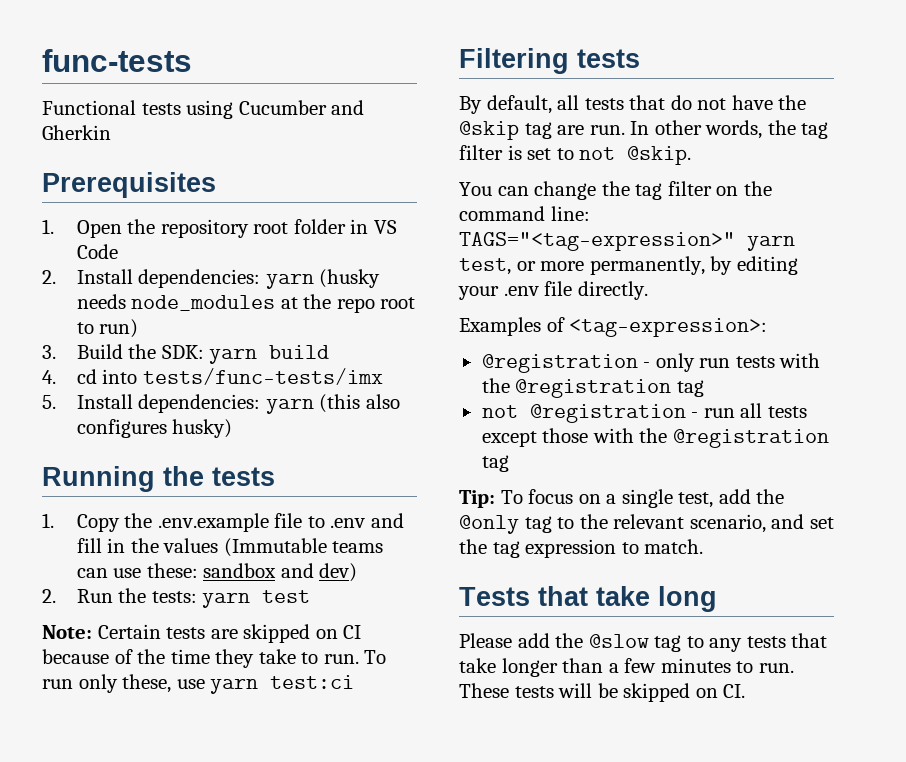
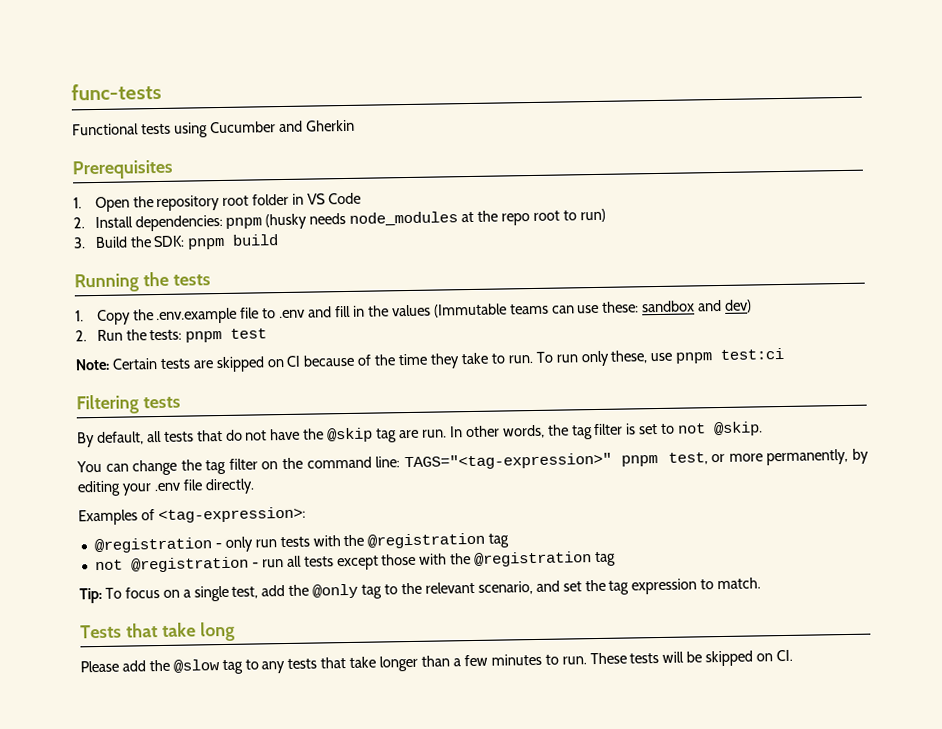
- 2. Install dependencies: yarn (husky needs node_modules at the repo root to run)
+ 2. Install dependencies: pnpm (husky needs node_modules at the repo root to run)
- 3. Build the SDK: yarn build
+ 3. Build the SDK: pnpm build
- 4. cd into tests/func-tests/imx
- 5. Install dependencies: yarn (this also configures husky)
- 2. Run the tests: yarn test
+ 2. Run the tests: pnpm test
- To run only these, use yarn test:ci
+ To run only these, use pnpm test:ci
- You can change the tag filter on the command line: TAGS="<tag-expression>" yarn test, or more permanently, by editing your .env file directly.
+ You can change the tag filter on the command line: TAGS="<tag-expression>" pnpm test, or more permanently, by editing your .env file directly.

